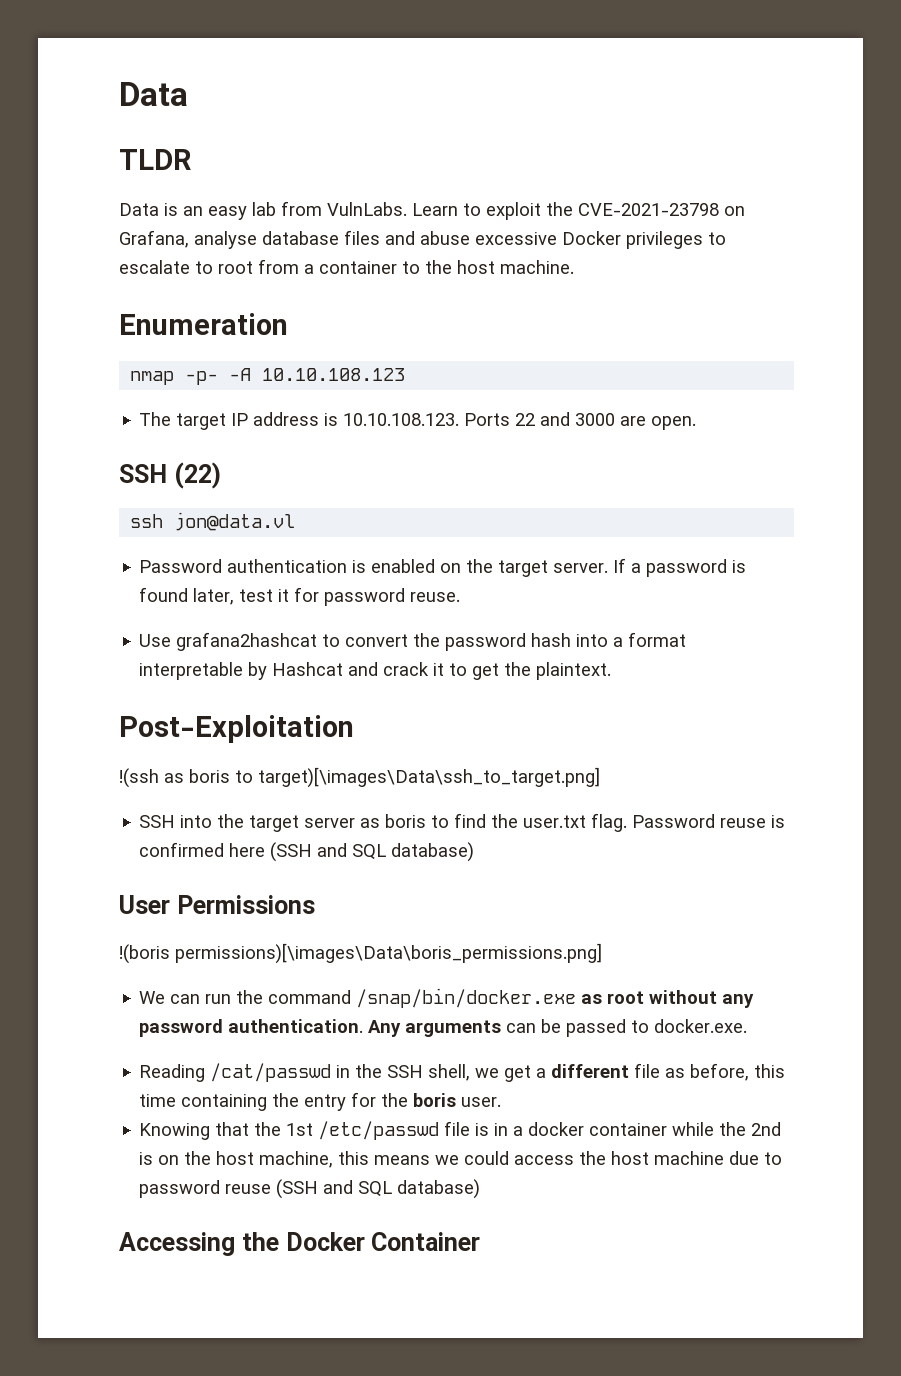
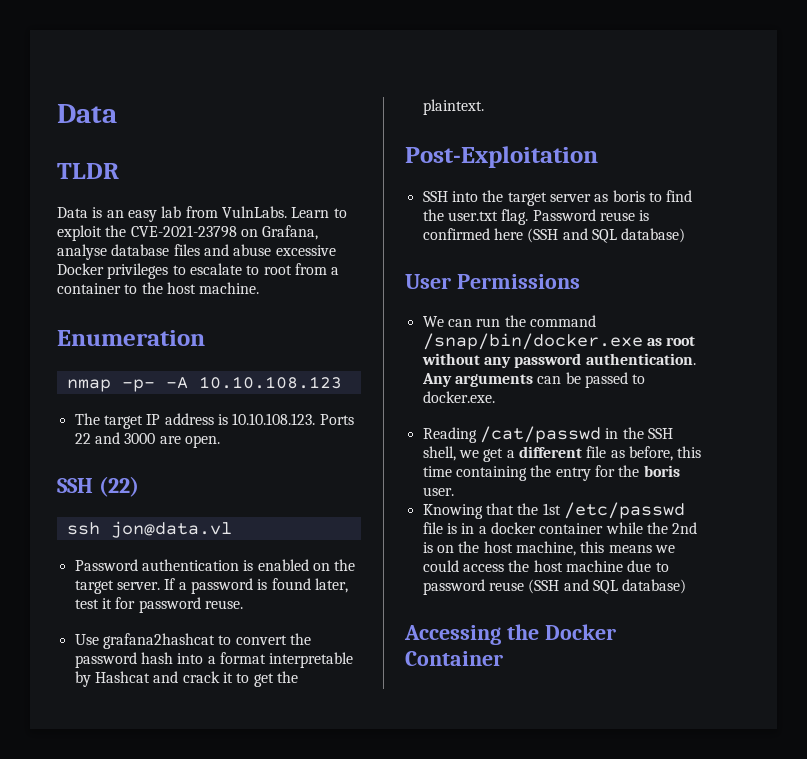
- !(ssh as boris to target)[\images\Data\ssh_to_target.png]
- !(boris permissions)[\images\Data\boris_permissions.png]

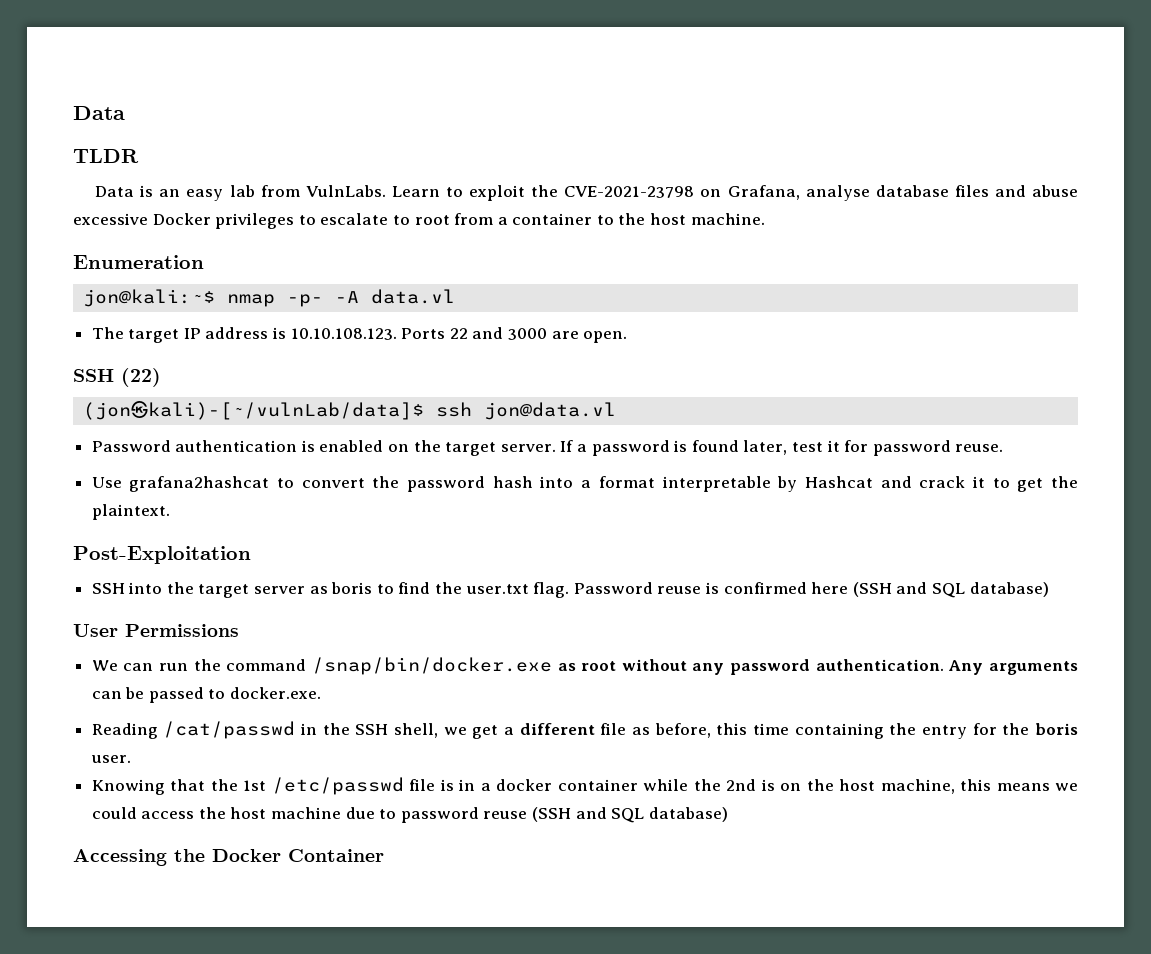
- nmap -p- -A 10.10.108.123
+ jon@kali:~$ nmap -p- -A data.vl
- ssh jon@data.vl
+ (jon㉿kali)-[~/vulnLab/data]$ ssh jon@data.vl

